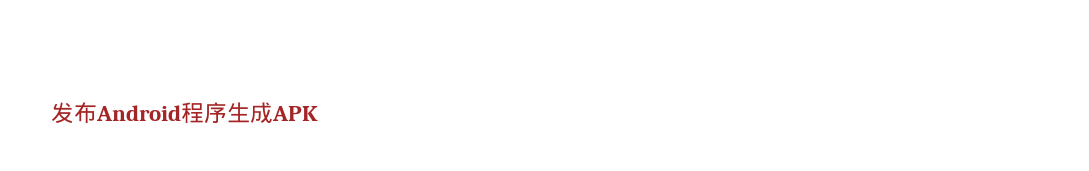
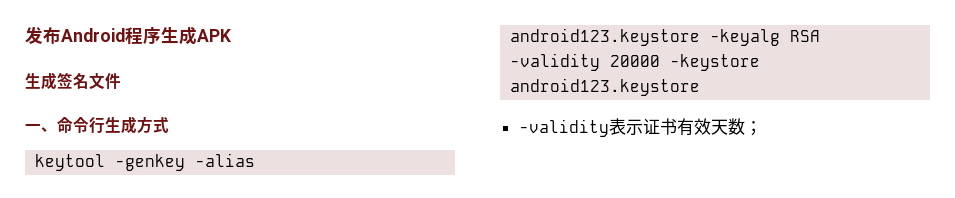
+ 生成签名文件
+ 一、命令行生成方式
+ keytool -genkey -alias android123.keystore -keyalg RSA -validity 20000 -keystore android123.keystore
+ -validity表示证书有效天数；

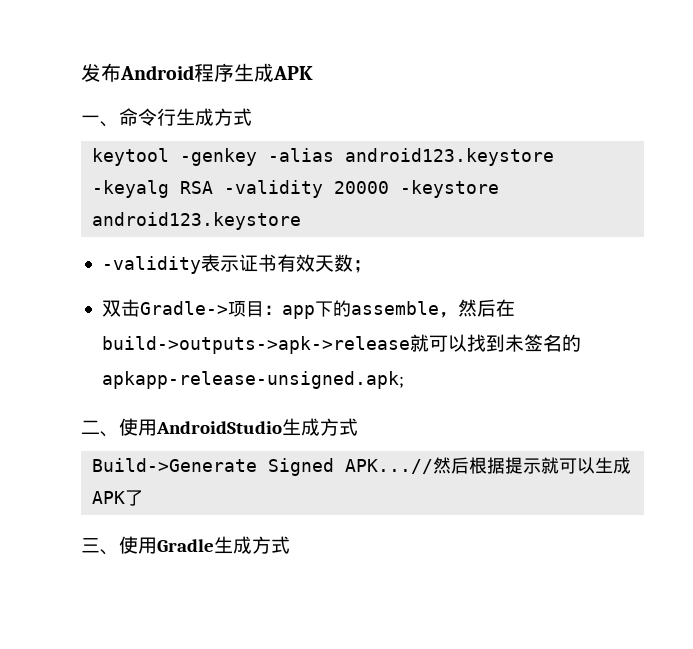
- 生成签名文件
+ 双击Gradle->项目：app下的assemble，然后在build->outputs->apk->release就可以找到未签名的apkapp-release-unsigned.apk;
+ 二、使用AndroidStudio生成方式
+ Build->Generate Signed APK...//然后根据提示就可以生成APK了
+ 三、使用Gradle生成方式

